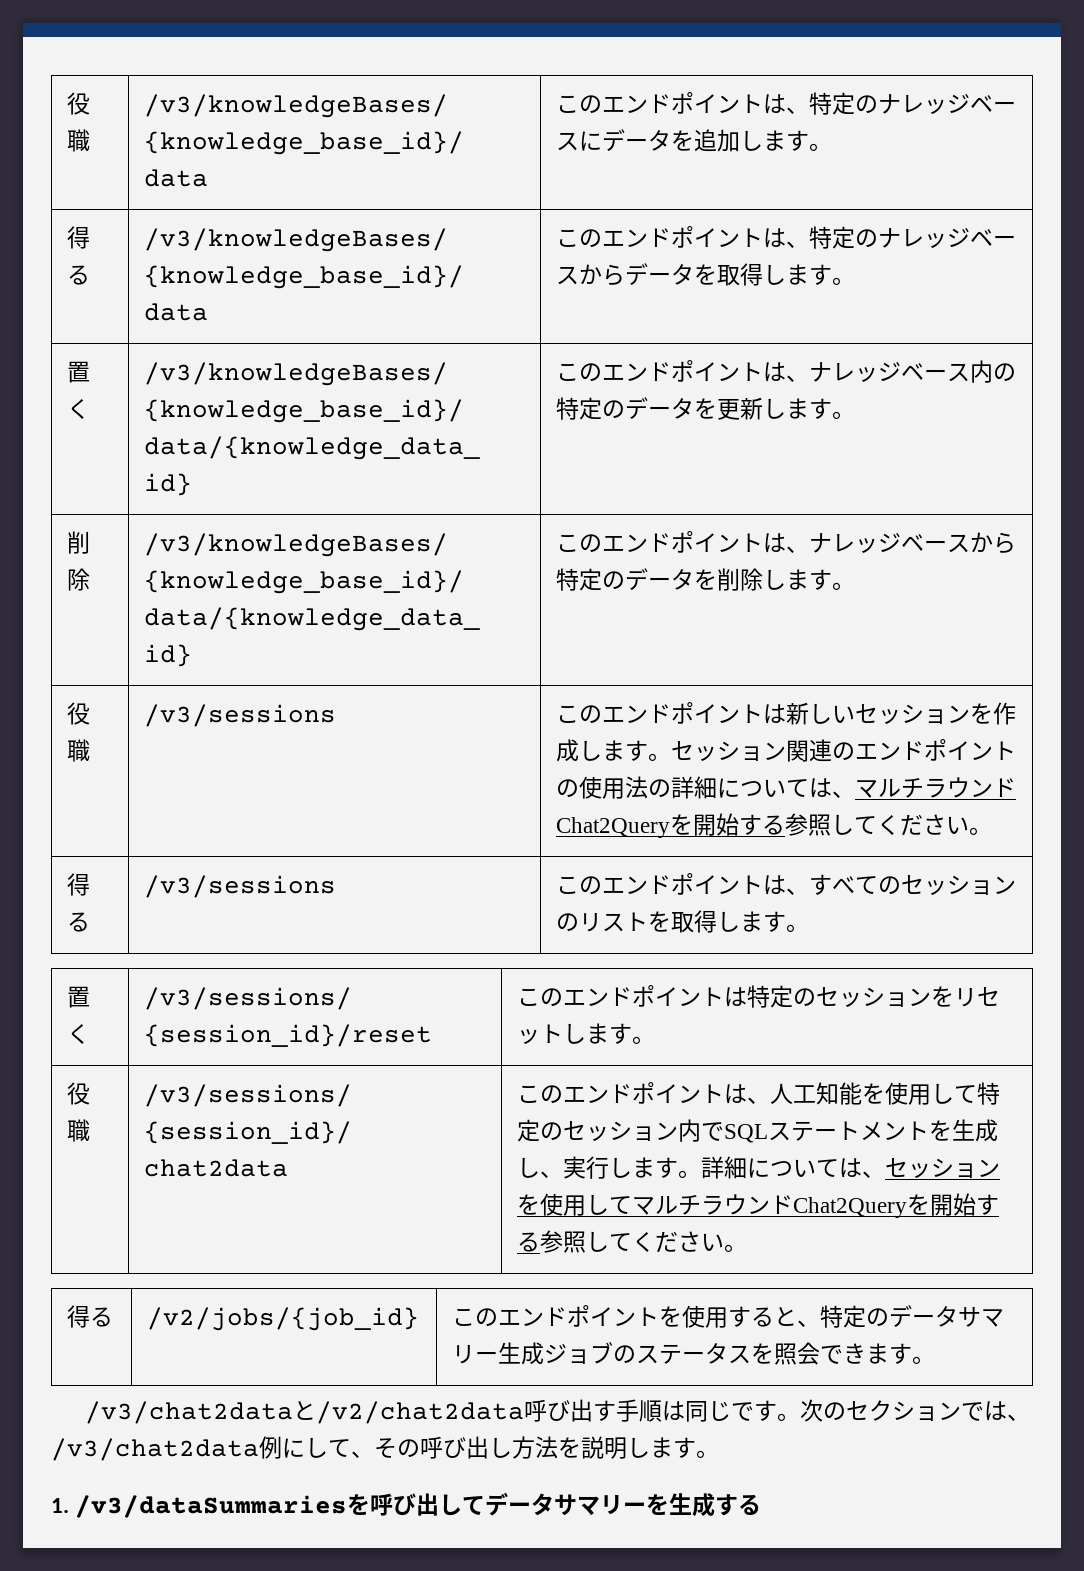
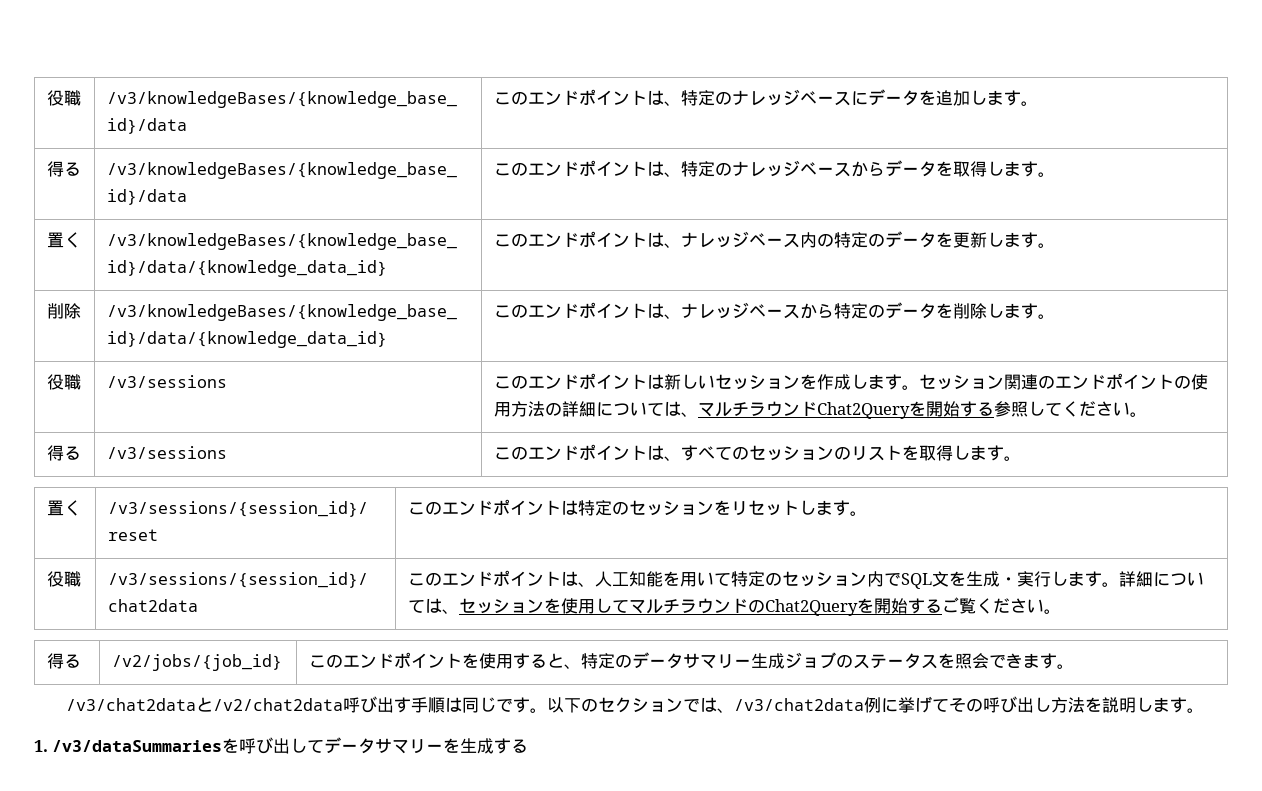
- セッション関連のエンドポイントの使用法の詳細については、マルチラウンドChat2Queryを開始する参照してください。
+ セッション関連のエンドポイントの使用方法の詳細については、マルチラウンドChat2Queryを開始する参照してください。
- このエンドポイントは、人工知能を使用して特定のセッション内でSQLステートメントを生成し、実行します。
+ このエンドポイントは、人工知能を用いて特定のセッション内でSQL文を生成・実行します。
- 詳細については、セッションを使用してマルチラウンドChat2Queryを開始する参照してください。
+ 詳細については、セッションを使用してマルチラウンドのChat2Queryを開始するご覧ください。
- 次のセクションでは、/v3/chat2data例にして、その呼び出し方法を説明します。
+ 以下のセクションでは、/v3/chat2data例に挙げてその呼び出し方法を説明します。

